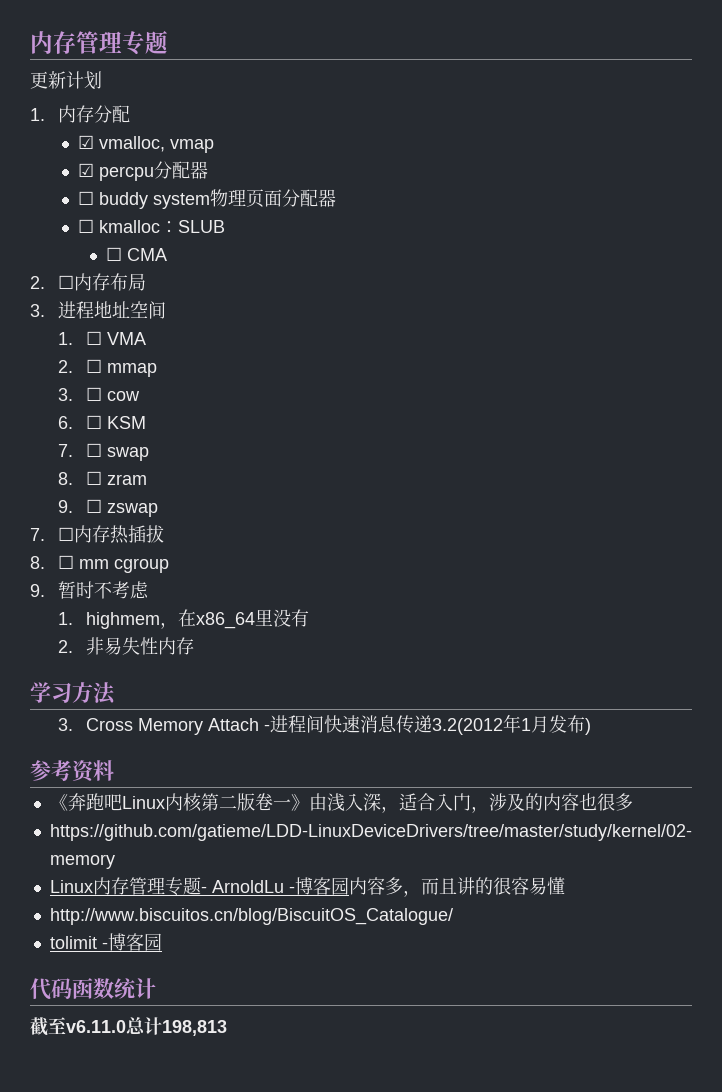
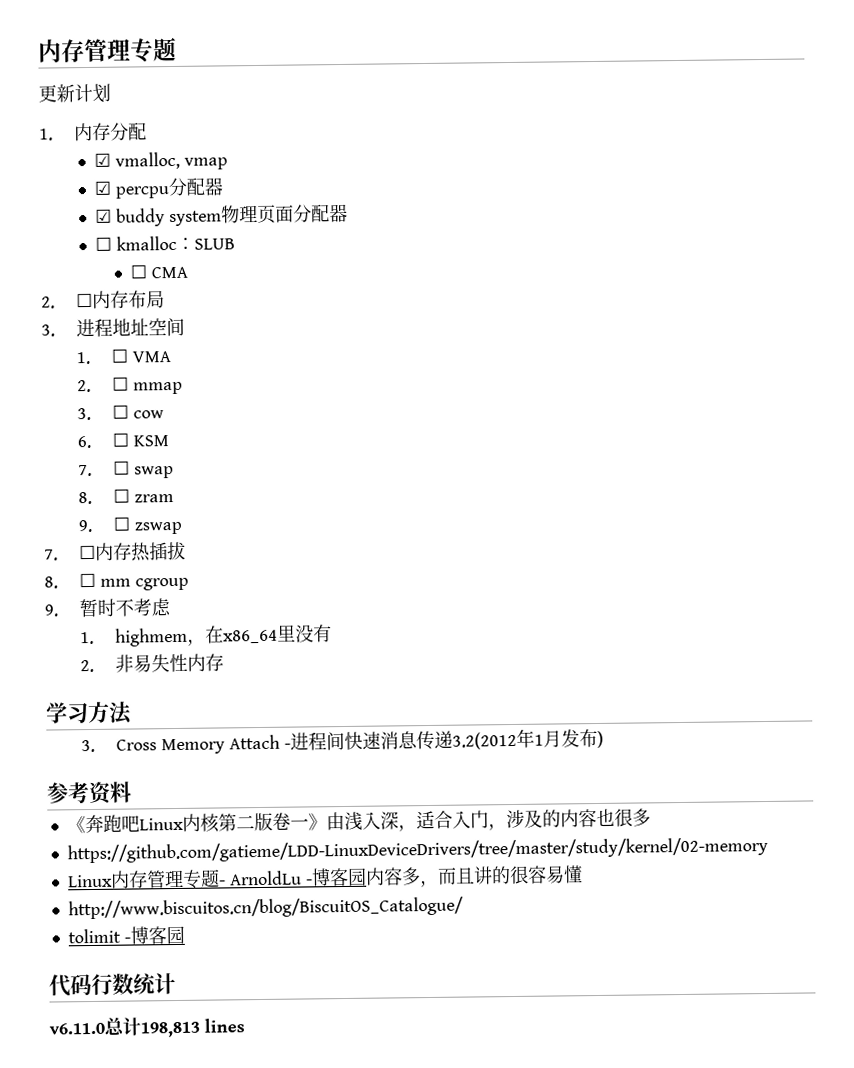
- ☐ buddy system物理页面分配器
+ ☑ buddy system物理页面分配器
- 代码函数统计
+ 代码行数统计
- 截至v6.11.0总计198,813
+ v6.11.0总计198,813 lines

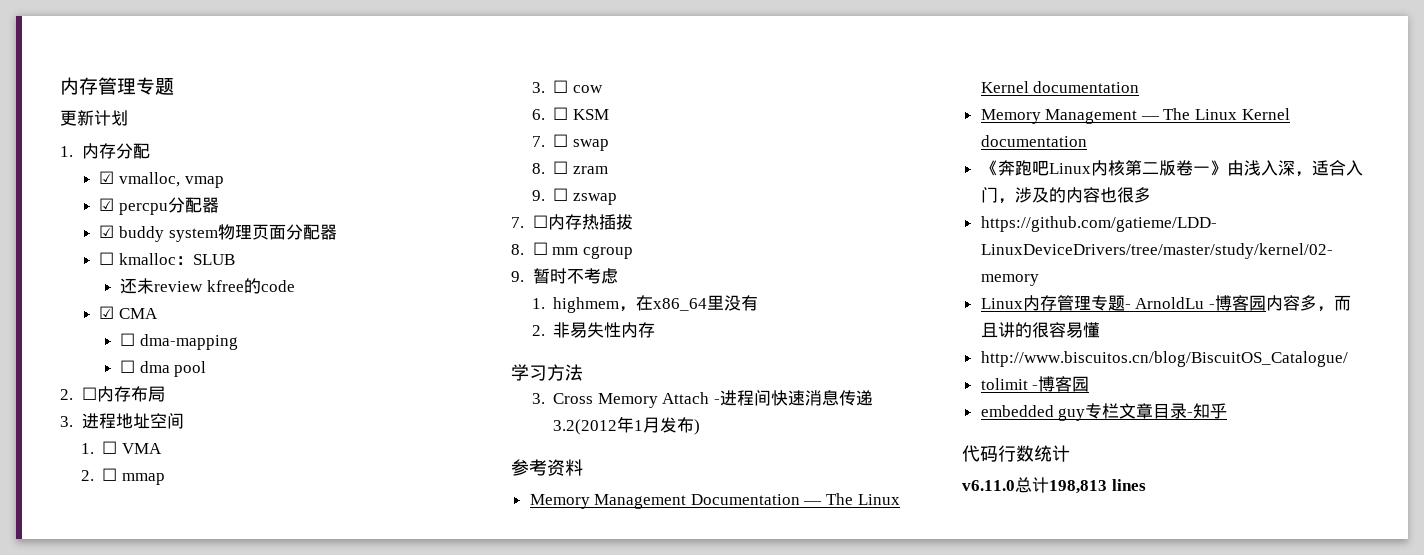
- ☐ CMA
+ 还未review kfree的code
+ ☑ CMA
+ ☐ dma-mapping
+ ☐ dma pool
+ Memory Management Documentation — The Linux Kernel documentation
+ Memory Management — The Linux Kernel documentation
+ embedded guy专栏文章目录-知乎

